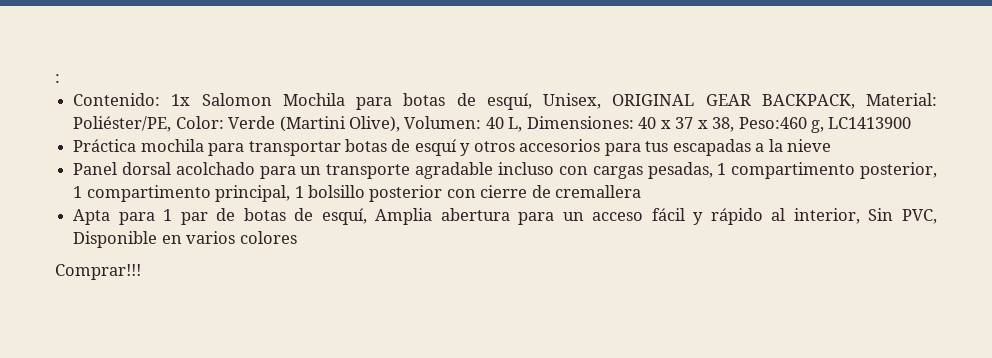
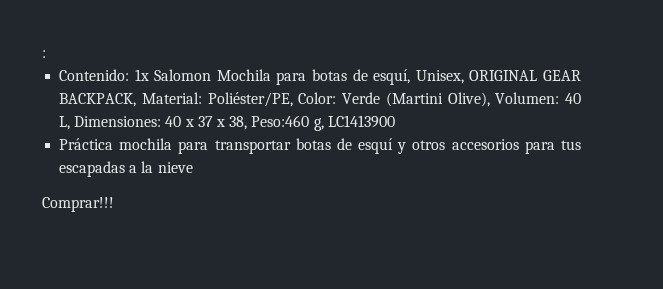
- Panel dorsal acolchado para un transporte agradable incluso con cargas pesadas, 1 compartimento posterior, 1 compartimento principal, 1 bolsillo posterior con cierre de cremallera
- Apta para 1 par de botas de esquí, Amplia abertura para un acceso fácil y rápido al interior, Sin PVC, Disponible en varios colores

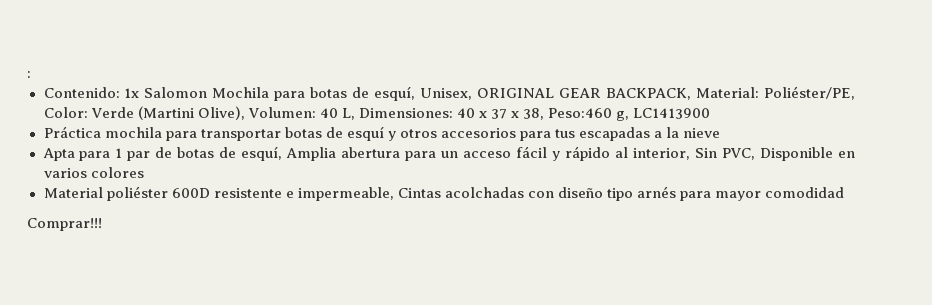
+ Apta para 1 par de botas de esquí, Amplia abertura para un acceso fácil y rápido al interior, Sin PVC, Disponible en varios colores
+ Material poliéster 600D resistente e impermeable, Cintas acolchadas con diseño tipo arnés para mayor comodidad

